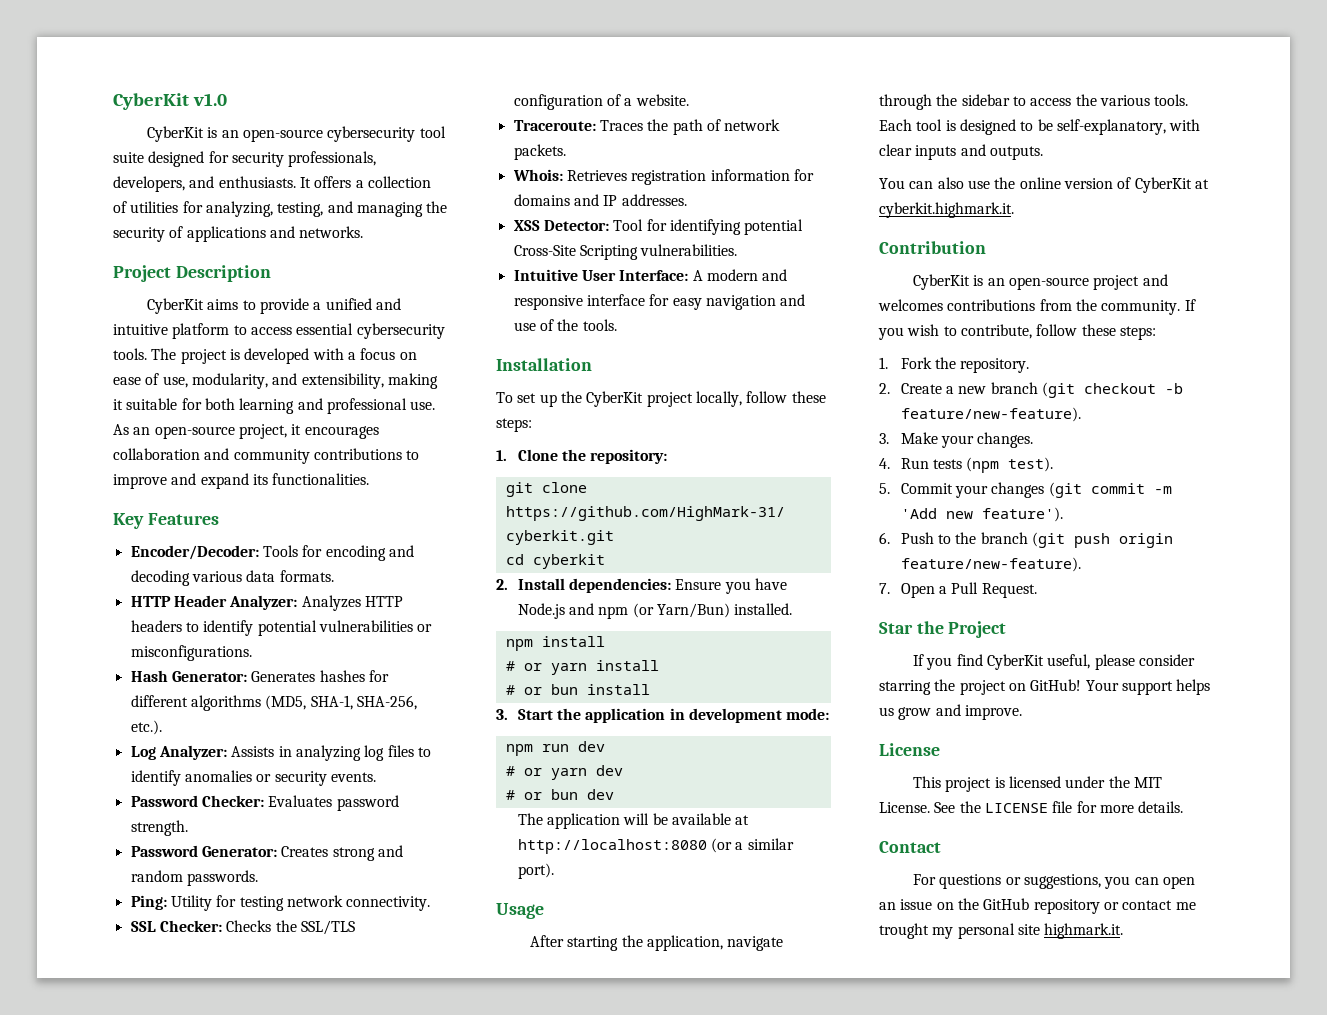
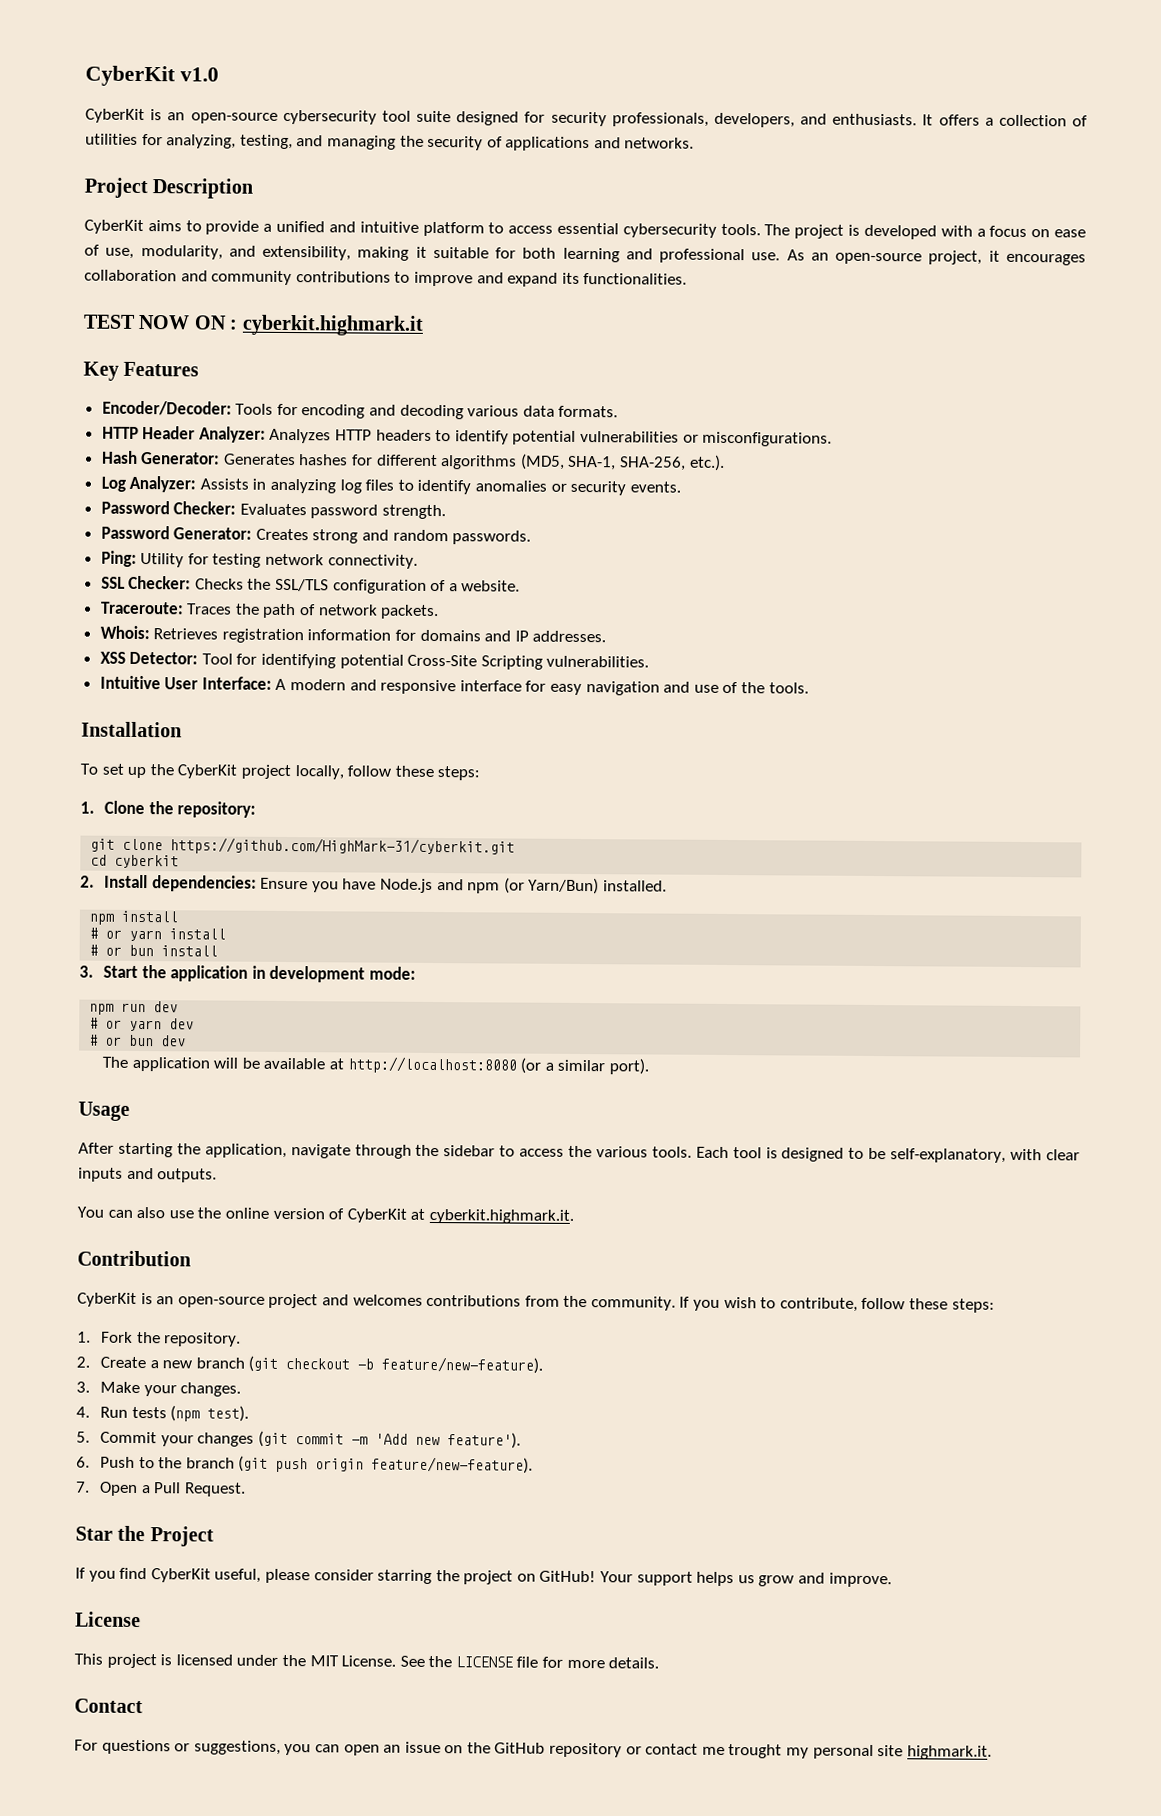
+ TEST NOW ON : cyberkit.highmark.it

